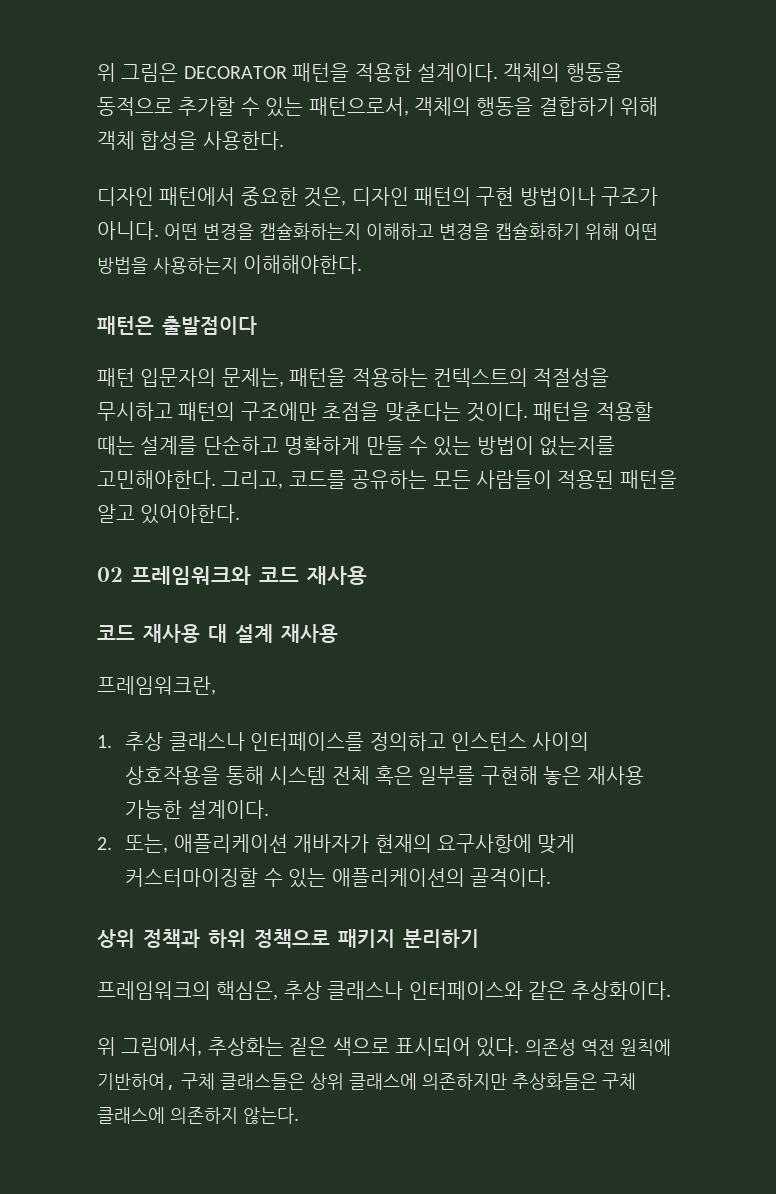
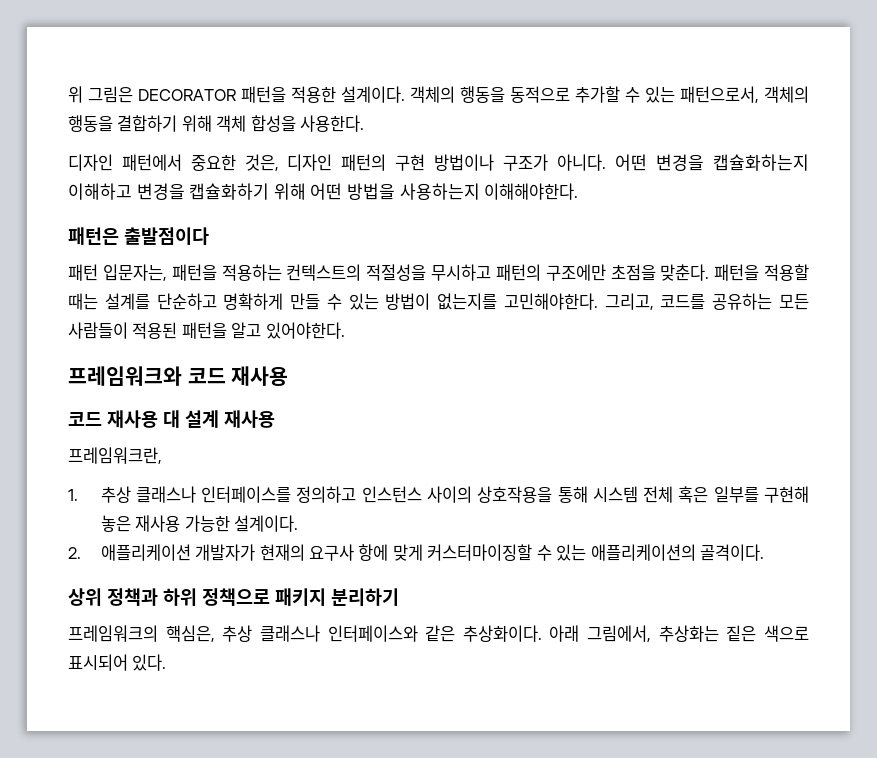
- 패턴 입문자의 문제는, 패턴을 적용하는 컨텍스트의 적절성을 무시하고 패턴의 구조에만 초점을 맞춘다는 것이다.
+ 패턴 입문자는, 패턴을 적용하는 컨텍스트의 적절성을 무시하고 패턴의 구조에만 초점을 맞춘다.
- 02 프레임워크와 코드 재사용
+ 프레임워크와 코드 재사용
- 2. 또는, 애플리케이션 개바자가 현재의 요구사항에 맞게 커스터마이징할 수 있는 애플리케이션의 골격이다.
+ 2. 애플리케이션 개발자가 현재의 요구사 항에 맞게 커스터마이징할 수 있는 애플리케이션의 골격이다.
- 프레임워크의 핵심은, 추상 클래스나 인터페이스와 같은 추상화이다.
- 위 그림에서, 추상화는 짙은 색으로 표시되어 있다. 의존성 역전 원칙에 기반하여, 구체 클래스들은 상위 클래스에 의존하지만 추상화들은 구체 클래스에 의존하지 않는다.
+ 프레임워크의 핵심은, 추상 클래스나 인터페이스와 같은 추상화이다. 아래 그림에서, 추상화는 짙은 색으로 표시되어 있다.

